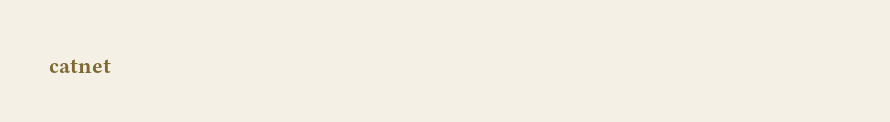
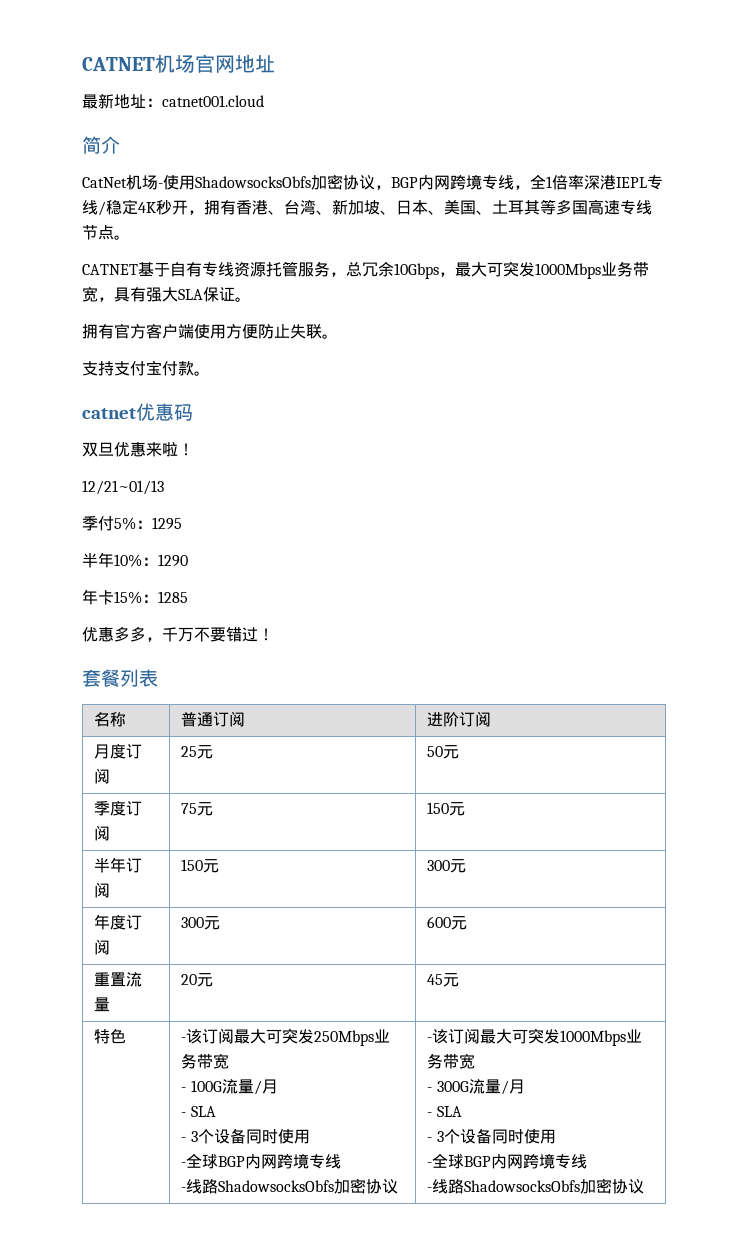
- catnet
+ CATNET机场官网地址
+ 最新地址：catnet001.cloud
+ 简介
+ CatNet机场-使用ShadowsocksObfs加密协议，BGP内网跨境专线，全1倍率深港IEPL专线/稳定4K秒开，拥有香港、台湾、新加坡、日本、美国、土耳其等多国高速专线节点。
+ CATNET基于自有专线资源托管服务，总冗余10Gbps，最大可突发1000Mbps业务带宽，具有强大SLA保证。
+ 拥有官方客户端使用方便防止失联。
+ 支持支付宝付款。
+ catnet优惠码
+ 双旦优惠来啦！
+ 12/21~01/13
+ 季付5%：1295
+ 半年10%：1290
+ 年卡15%：1285
+ 优惠多多，千万不要错过！
+ 套餐列表
+ 名称 | 普通订阅 | 进阶订阅
+ 月度订阅 | 25元 | 50元
+ 季度订阅 | 75元 | 150元
+ 半年订阅 | 150元 | 300元
+ 年度订阅 | 300元 | 600元
+ 重置流量 | 20元 | 45元
+ 特色 | -该订阅最大可突发250Mbps业务带宽
+ - 100G流量/月
+ - SLA
+ - 3个设备同时使用
+ -全球BGP内网跨境专线
+ -线路ShadowsocksObfs加密协议 | -该订阅最大可突发1000Mbps业务带宽
+ - 300G流量/月
+ - SLA
+ - 3个设备同时使用
+ -全球BGP内网跨境专线
+ -线路ShadowsocksObfs加密协议

